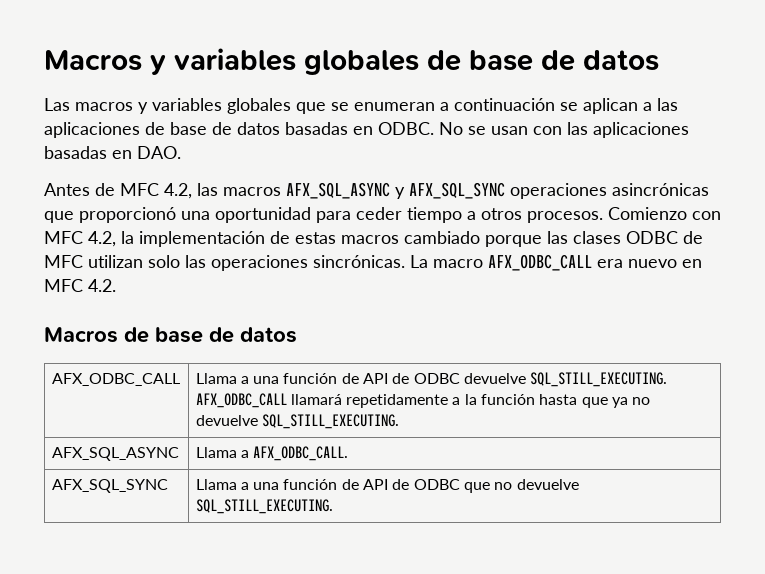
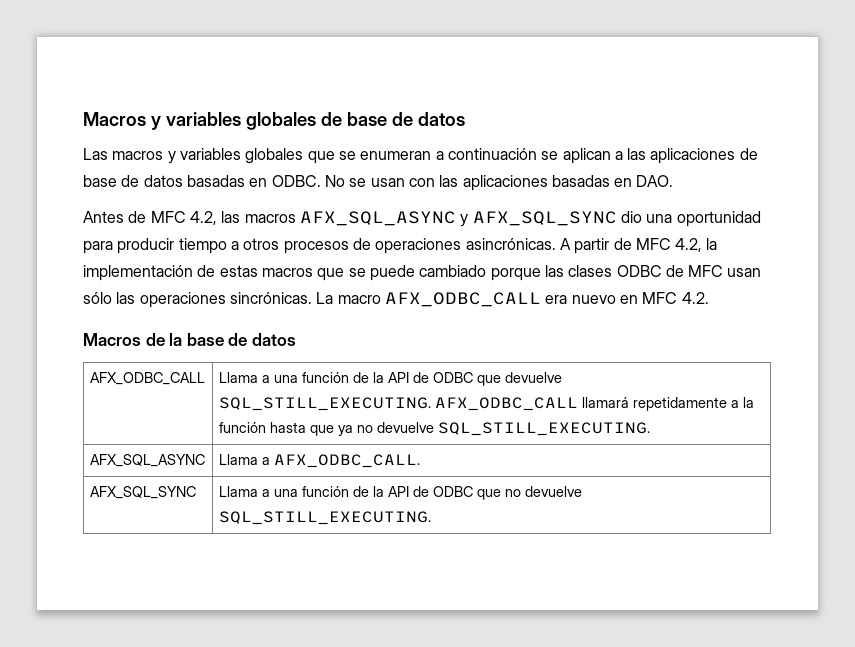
- Antes de MFC 4.2, las macros AFX_SQL_ASYNC y AFX_SQL_SYNC operaciones asincrónicas que proporcionó una oportunidad para ceder tiempo a otros procesos. Comienzo con MFC 4.2, la implementación de estas macros cambiado porque las clases ODBC de MFC utilizan solo las operaciones sincrónicas.
+ Antes de MFC 4.2, las macros AFX_SQL_ASYNC y AFX_SQL_SYNC dio una oportunidad para producir tiempo a otros procesos de operaciones asincrónicas. A partir de MFC 4.2, la implementación de estas macros que se puede cambiado porque las clases ODBC de MFC usan sólo las operaciones sincrónicas.
- Macros de base de datos
+ Macros de la base de datos
- AFX_ODBC_CALL | Llama a una función de API de ODBC devuelve SQL_STILL_EXECUTING. AFX_ODBC_CALL llamará repetidamente a la función hasta que ya no devuelve SQL_STILL_EXECUTING.
+ AFX_ODBC_CALL | Llama a una función de la API de ODBC que devuelve SQL_STILL_EXECUTING. AFX_ODBC_CALL llamará repetidamente a la función hasta que ya no devuelve SQL_STILL_EXECUTING.
- AFX_SQL_SYNC | Llama a una función de API de ODBC que no devuelve SQL_STILL_EXECUTING.
+ AFX_SQL_SYNC | Llama a una función de la API de ODBC que no devuelve SQL_STILL_EXECUTING.

